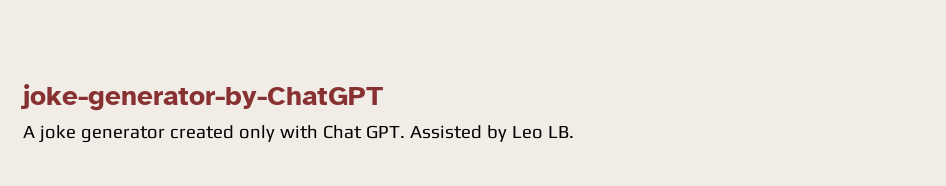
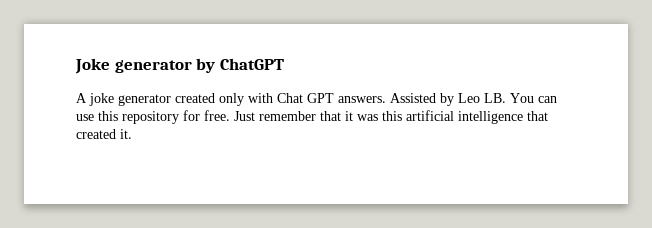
- joke-generator-by-ChatGPT
+ Joke generator by ChatGPT
- A joke generator created only with Chat GPT. Assisted by Leo LB.
+ A joke generator created only with Chat GPT answers. Assisted by Leo LB. You can use this repository for free. Just remember that it was this artificial intelligence that created it.

